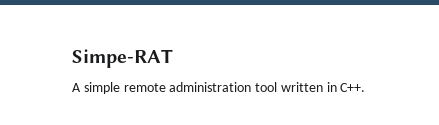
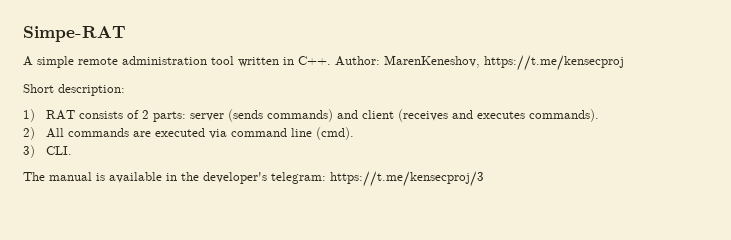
- A simple remote administration tool written in C++.
+ A simple remote administration tool written in C++. Author: MarenKeneshov, https://t.me/kensecproj
+ Short description:
+ 1) RAT consists of 2 parts: server (sends commands) and client (receives and executes commands).
+ 2) All commands are executed via command line (cmd).
+ 3) CLI.
+ The manual is available in the developer's telegram: https://t.me/kensecproj/3

